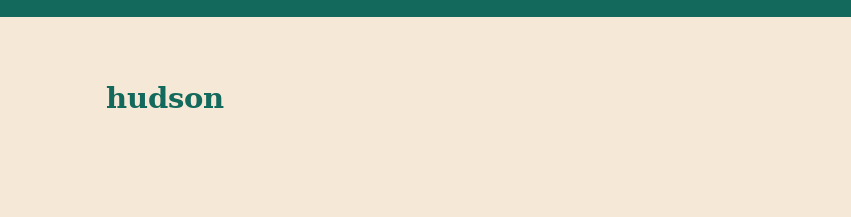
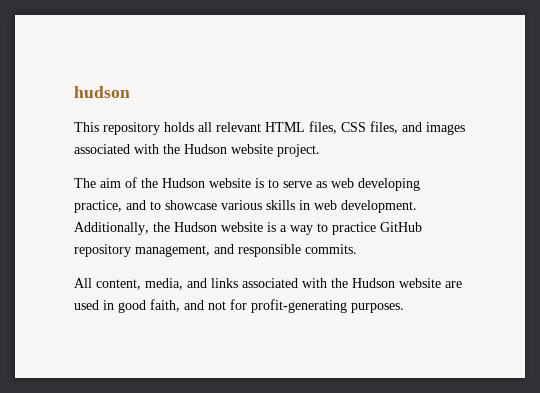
+ This repository holds all relevant HTML files, CSS files, and images associated with the Hudson website project.
+ The aim of the Hudson website is to serve as web developing practice, and to showcase various skills in web development. Additionally, the Hudson website is a way to practice GitHub repository management, and responsible commits.
+ All content, media, and links associated with the Hudson website are used in good faith, and not for profit-generating purposes.

